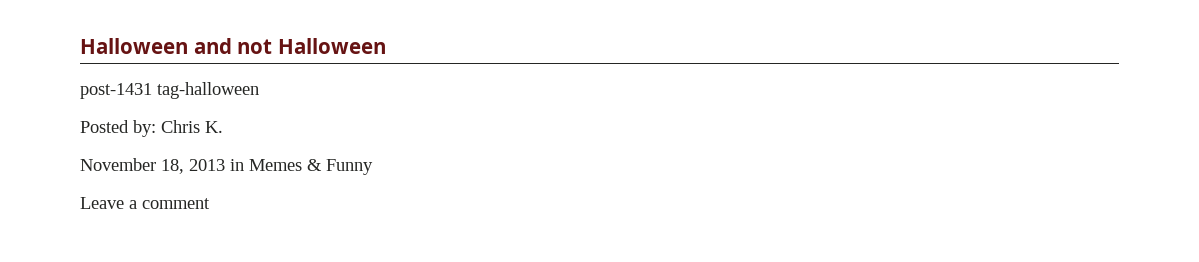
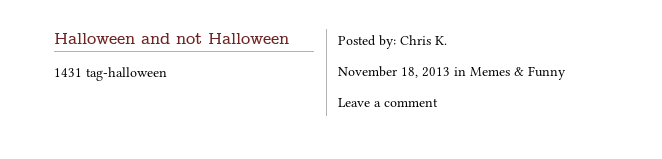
- post-1431 tag-halloween
+ 1431 tag-halloween

